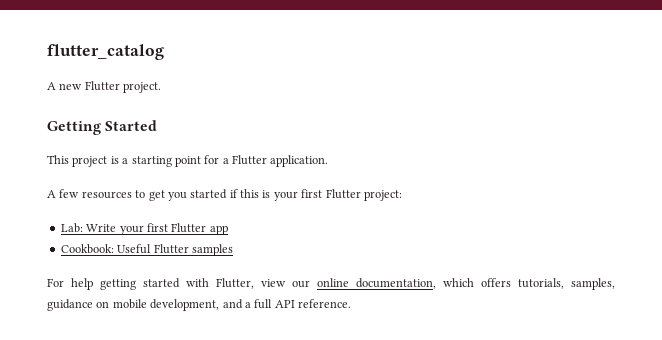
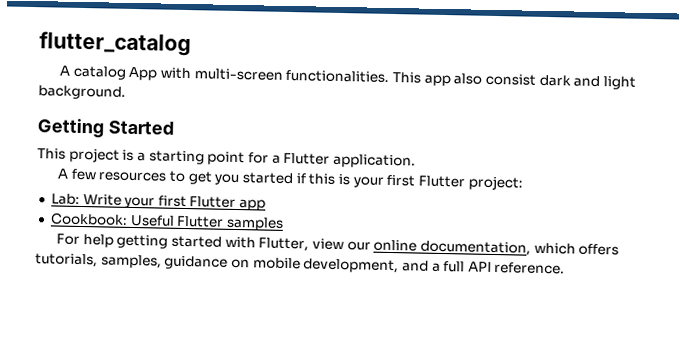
- A new Flutter project.
+ A catalog App with multi-screen functionalities. This app also consist dark and light background.

